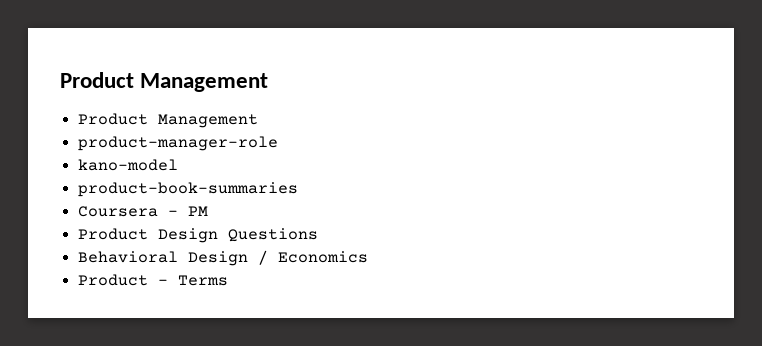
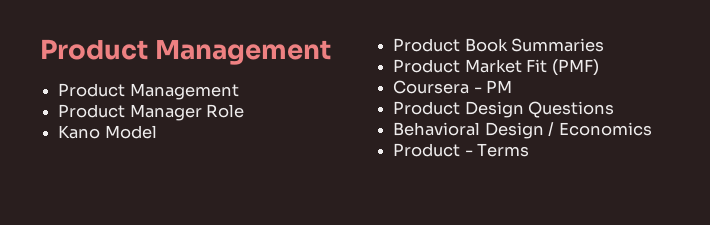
- product-manager-role
- kano-model
- product-book-summaries
+ Product Manager Role
+ Kano Model
+ Product Book Summaries
+ Product Market Fit (PMF)

